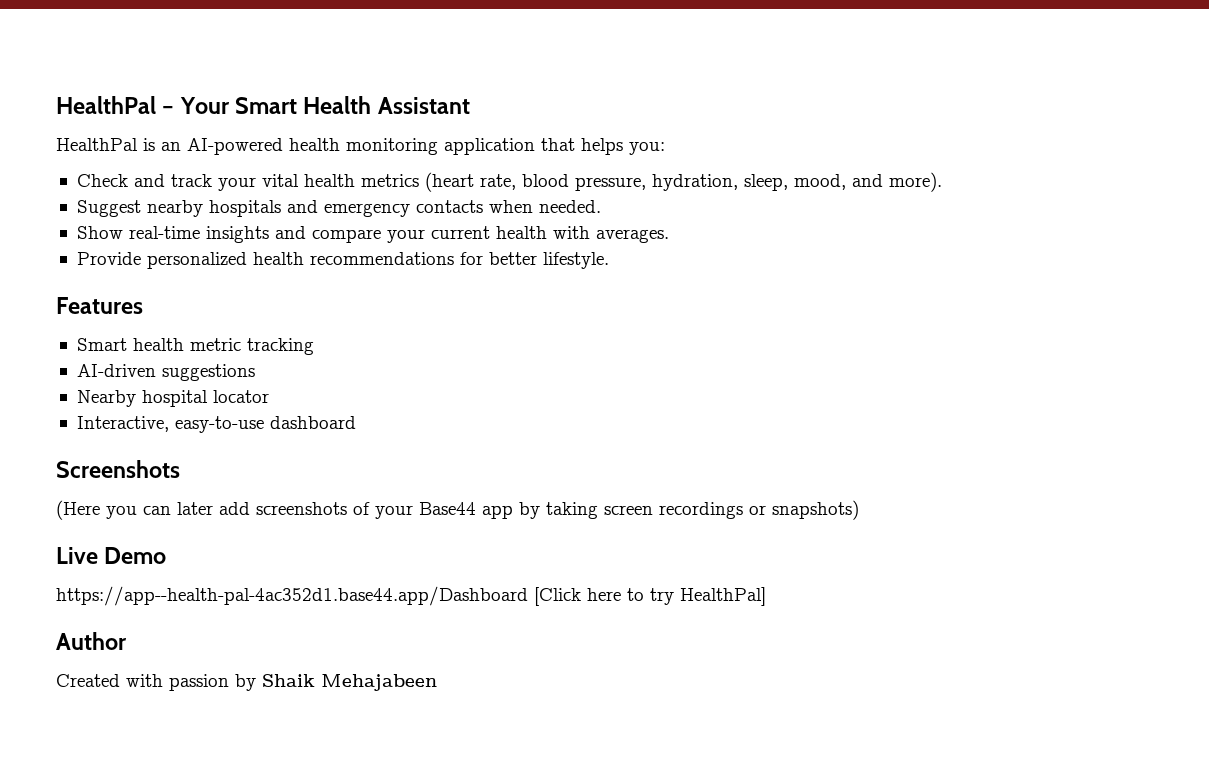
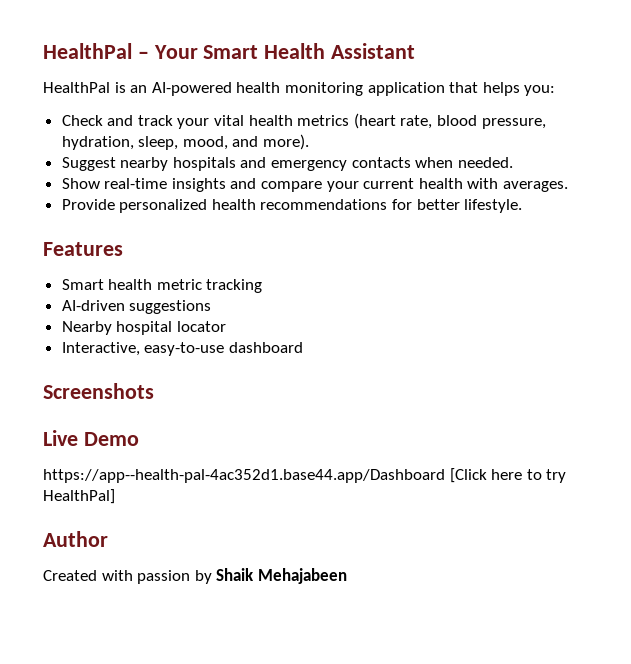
- (Here you can later add screenshots of your Base44 app by taking screen recordings or snapshots)

